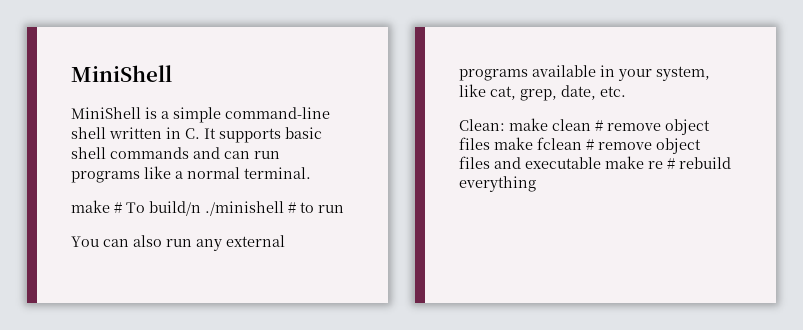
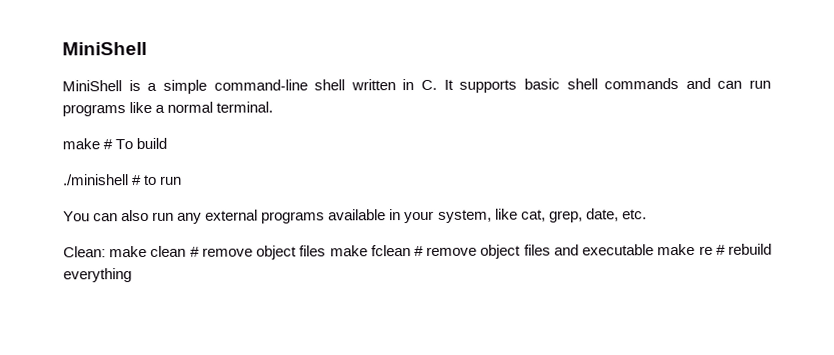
- make # To build/n ./minishell # to run
+ make # To build
+ ./minishell # to run

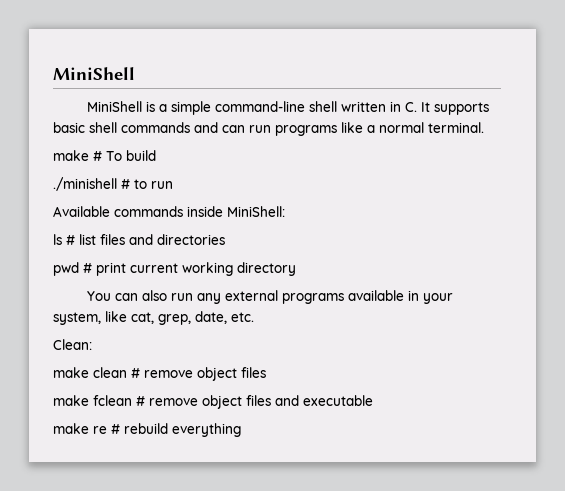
+ Available commands inside MiniShell:
+ ls # list files and directories
+ pwd # print current working directory
- Clean: make clean # remove object files make fclean # remove object files and executable make re # rebuild everything
+ Clean:
+ make clean # remove object files
+ make fclean # remove object files and executable
+ make re # rebuild everything

